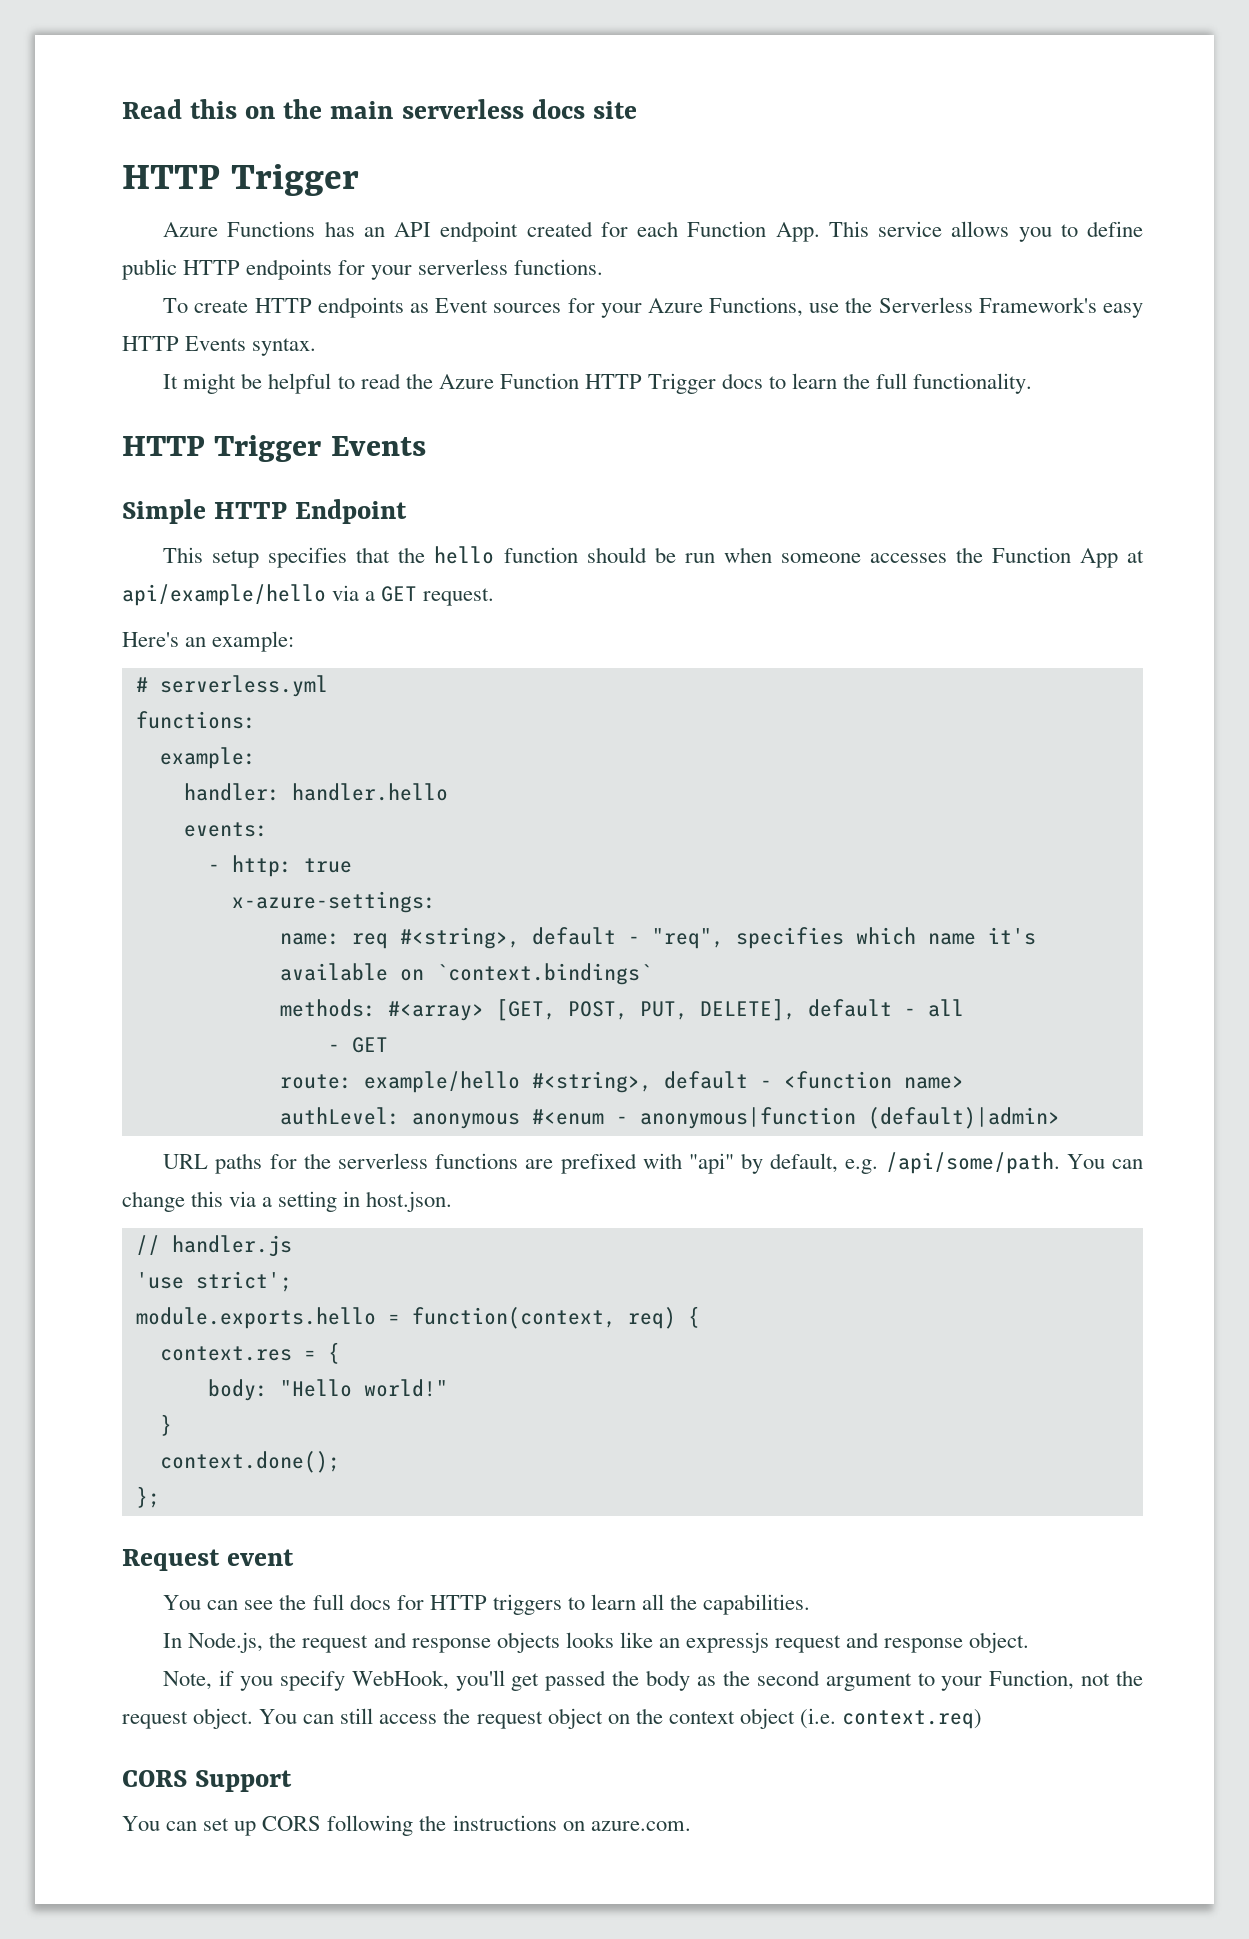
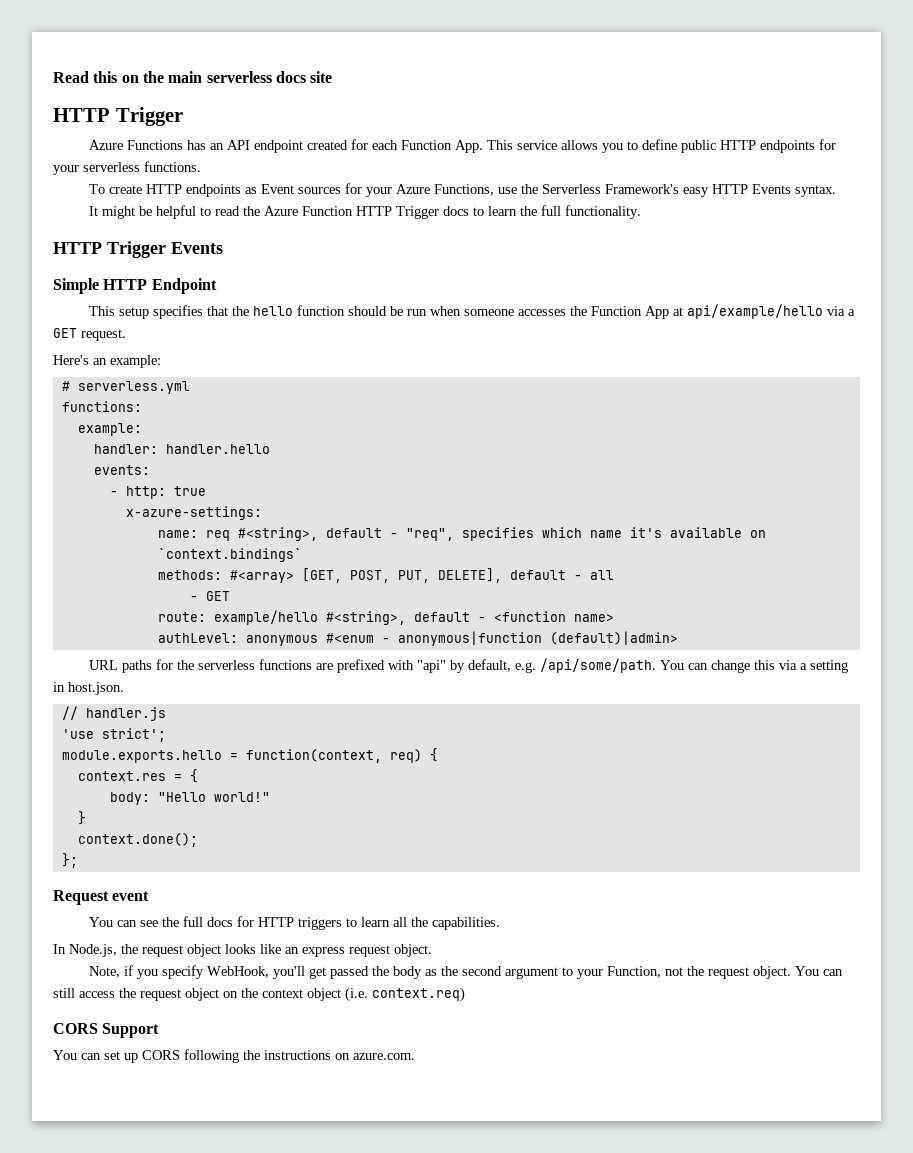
- In Node.js, the request and response objects looks like an expressjs request and response object.
+ In Node.js, the request object looks like an express request object.

